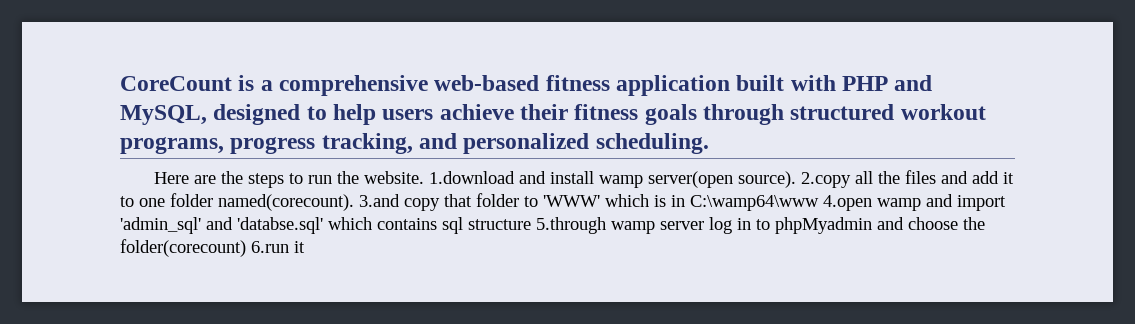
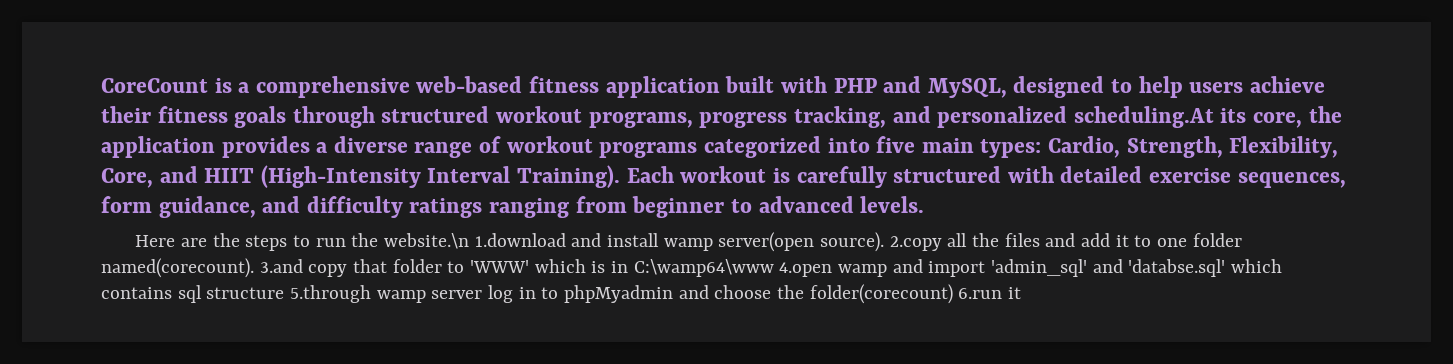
- CoreCount is a comprehensive web-based fitness application built with PHP and MySQL, designed to help users achieve their fitness goals through structured workout programs, progress tracking, and personalized scheduling.
+ CoreCount is a comprehensive web-based fitness application built with PHP and MySQL, designed to help users achieve their fitness goals through structured workout programs, progress tracking, and personalized scheduling.At its core, the application provides a diverse range of workout programs categorized into five main types: Cardio, Strength, Flexibility, Core, and HIIT (High-Intensity Interval Training). Each workout is carefully structured with detailed exercise sequences, form guidance, and difficulty ratings ranging from beginner to advanced levels.
- Here are the steps to run the website. 1.download and install wamp server(open source).
+ Here are the steps to run the website.\n 1.download and install wamp server(open source).

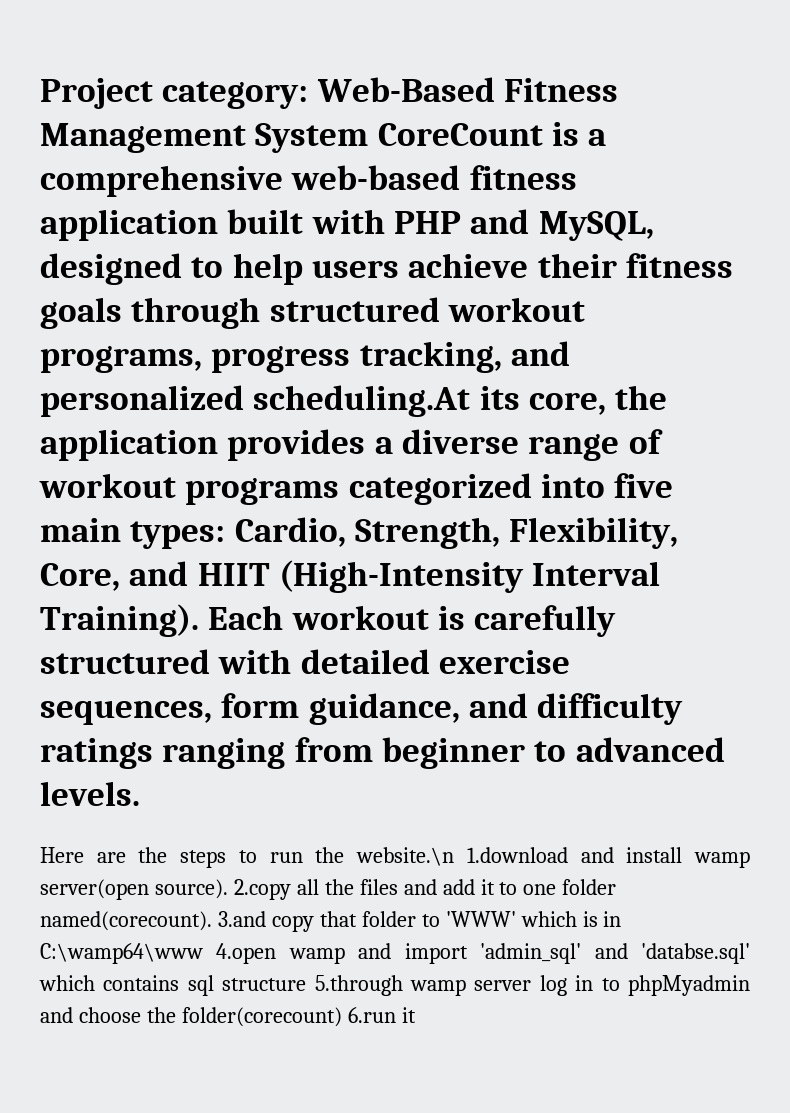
- CoreCount is a comprehensive web-based fitness application built with PHP and MySQL, designed to help users achieve their fitness goals through structured workout programs, progress tracking, and personalized scheduling.At its core, the application provides a diverse range of workout programs categorized into five main types: Cardio, Strength, Flexibility, Core, and HIIT (High-Intensity Interval Training).
+ Project category: Web-Based Fitness Management System CoreCount is a comprehensive web-based fitness application built with PHP and MySQL, designed to help users achieve their fitness goals through structured workout programs, progress tracking, and personalized scheduling.At its core, the application provides a diverse range of workout programs categorized into five main types: Cardio, Strength, Flexibility, Core, and HIIT (High-Intensity Interval Training).

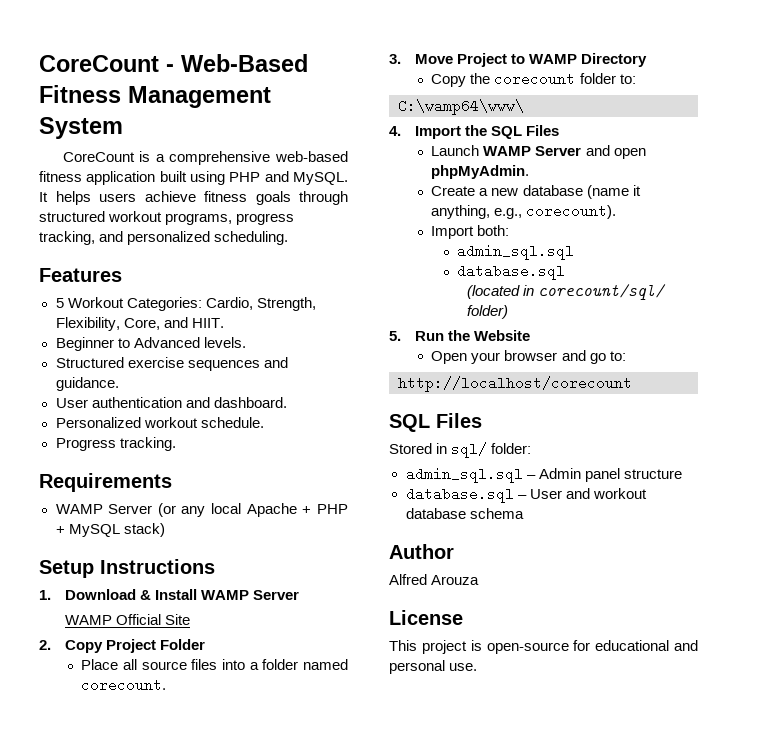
- Project category: Web-Based Fitness Management System CoreCount is a comprehensive web-based fitness application built with PHP and MySQL, designed to help users achieve their fitness goals through structured workout programs, progress tracking, and personalized scheduling.At its core, the application provides a diverse range of workout programs categorized into five main types: Cardio, Strength, Flexibility, Core, and HIIT (High-Intensity Interval Training). Each workout is carefully structured with detailed exercise sequences, form guidance, and difficulty ratings ranging from beginner to advanced levels.
- Here are the steps to run the website.\n 1.download and install wamp server(open source). 2.copy all the files and add it to one folder named(corecount). 3.and copy that folder to 'WWW' which is in C:\wamp64\www 4.open wamp and import 'admin_sql' and 'databse.sql' which contains sql structure 5.through wamp server log in to phpMyadmin and choose the folder(corecount) 6.run it
+ CoreCount - Web-Based Fitness Management System
+ CoreCount is a comprehensive web-based fitness application built using PHP and MySQL. It helps users achieve fitness goals through structured workout programs, progress tracking, and personalized scheduling.
+ Features
+ 5 Workout Categories: Cardio, Strength, Flexibility, Core, and HIIT.
+ Beginner to Advanced levels.
+ Structured exercise sequences and guidance.
+ User authentication and dashboard.
+ Personalized workout schedule.
+ Progress tracking.
+ Requirements
+ WAMP Server (or any local Apache + PHP + MySQL stack)
+ Setup Instructions
+ 1. Download & Install WAMP Server
+ WAMP Official Site
+ 2. Copy Project Folder
+ Place all source files into a folder named corecount.
+ 3. Move Project to WAMP Directory
+ Copy the corecount folder to:
+ C:\wamp64\www\
+ 4. Import the SQL Files
+ Launch WAMP Server and open phpMyAdmin.
+ Create a new database (name it anything, e.g., corecount).
+ Import both:
+ admin_sql.sql
+ database.sql
+ (located in corecount/sql/ folder)
+ 5. Run the Website
+ Open your browser and go to:
+ http://localhost/corecount
+ SQL Files
+ Stored in sql/ folder:
+ admin_sql.sql – Admin panel structure
+ database.sql – User and workout database schema
+ Author
+ Alfred Arouza
+ License
+ This project is open-source for educational and personal use.

